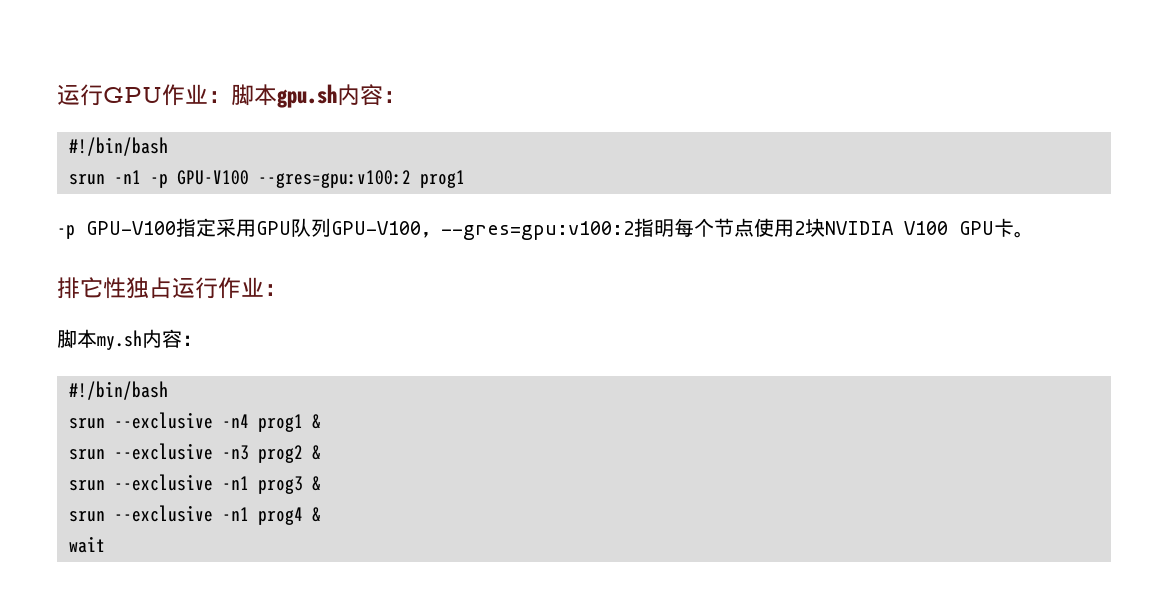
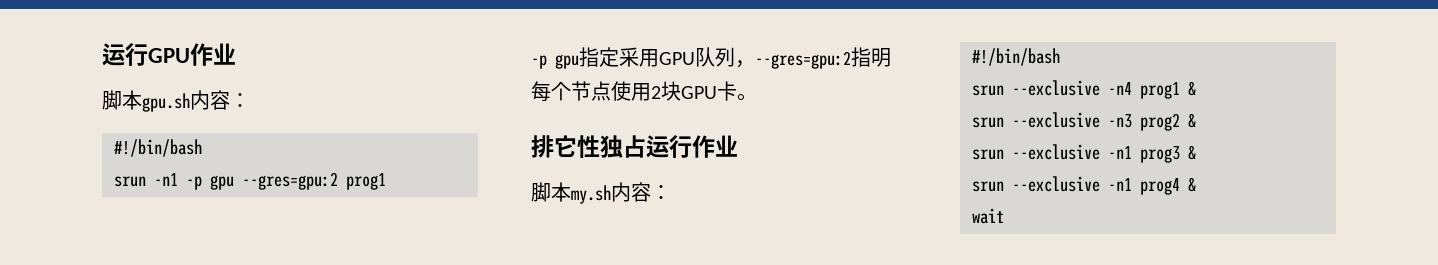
- 运行GPU作业：脚本gpu.sh内容：
+ 运行GPU作业
+ 脚本gpu.sh内容：
- srun -n1 -p GPU-V100 --gres=gpu:v100:2 prog1
+ srun -n1 -p gpu --gres=gpu:2 prog1
- -p GPU-V100指定采用GPU队列GPU-V100，--gres=gpu:v100:2指明每个节点使用2块NVIDIA V100 GPU卡。
+ -p gpu指定采用GPU队列，--gres=gpu:2指明每个节点使用2块GPU卡。
- 排它性独占运行作业：
+ 排它性独占运行作业

